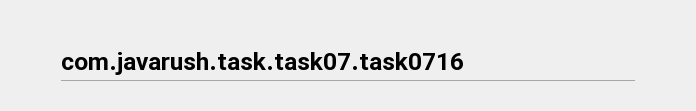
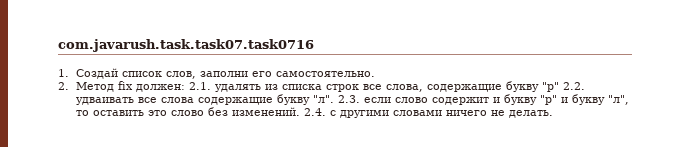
+ 1. Создай список слов, заполни его самостоятельно.
+ 2. Метод fix должен: 2.1. удалять из списка строк все слова, содержащие букву "р" 2.2. удваивать все слова содержащие букву "л". 2.3. если слово содержит и букву "р" и букву "л", то оставить это слово без изменений. 2.4. с другими словами ничего не делать.

